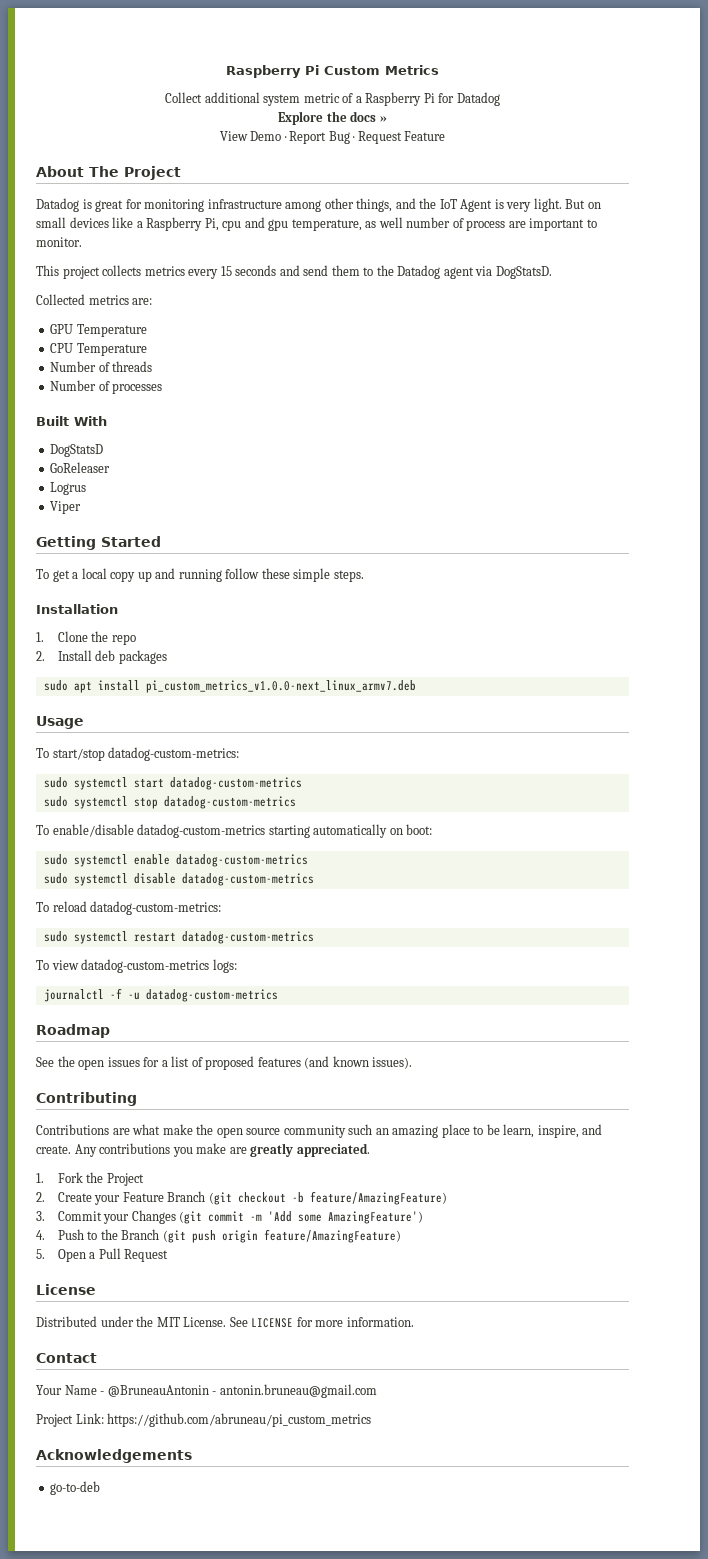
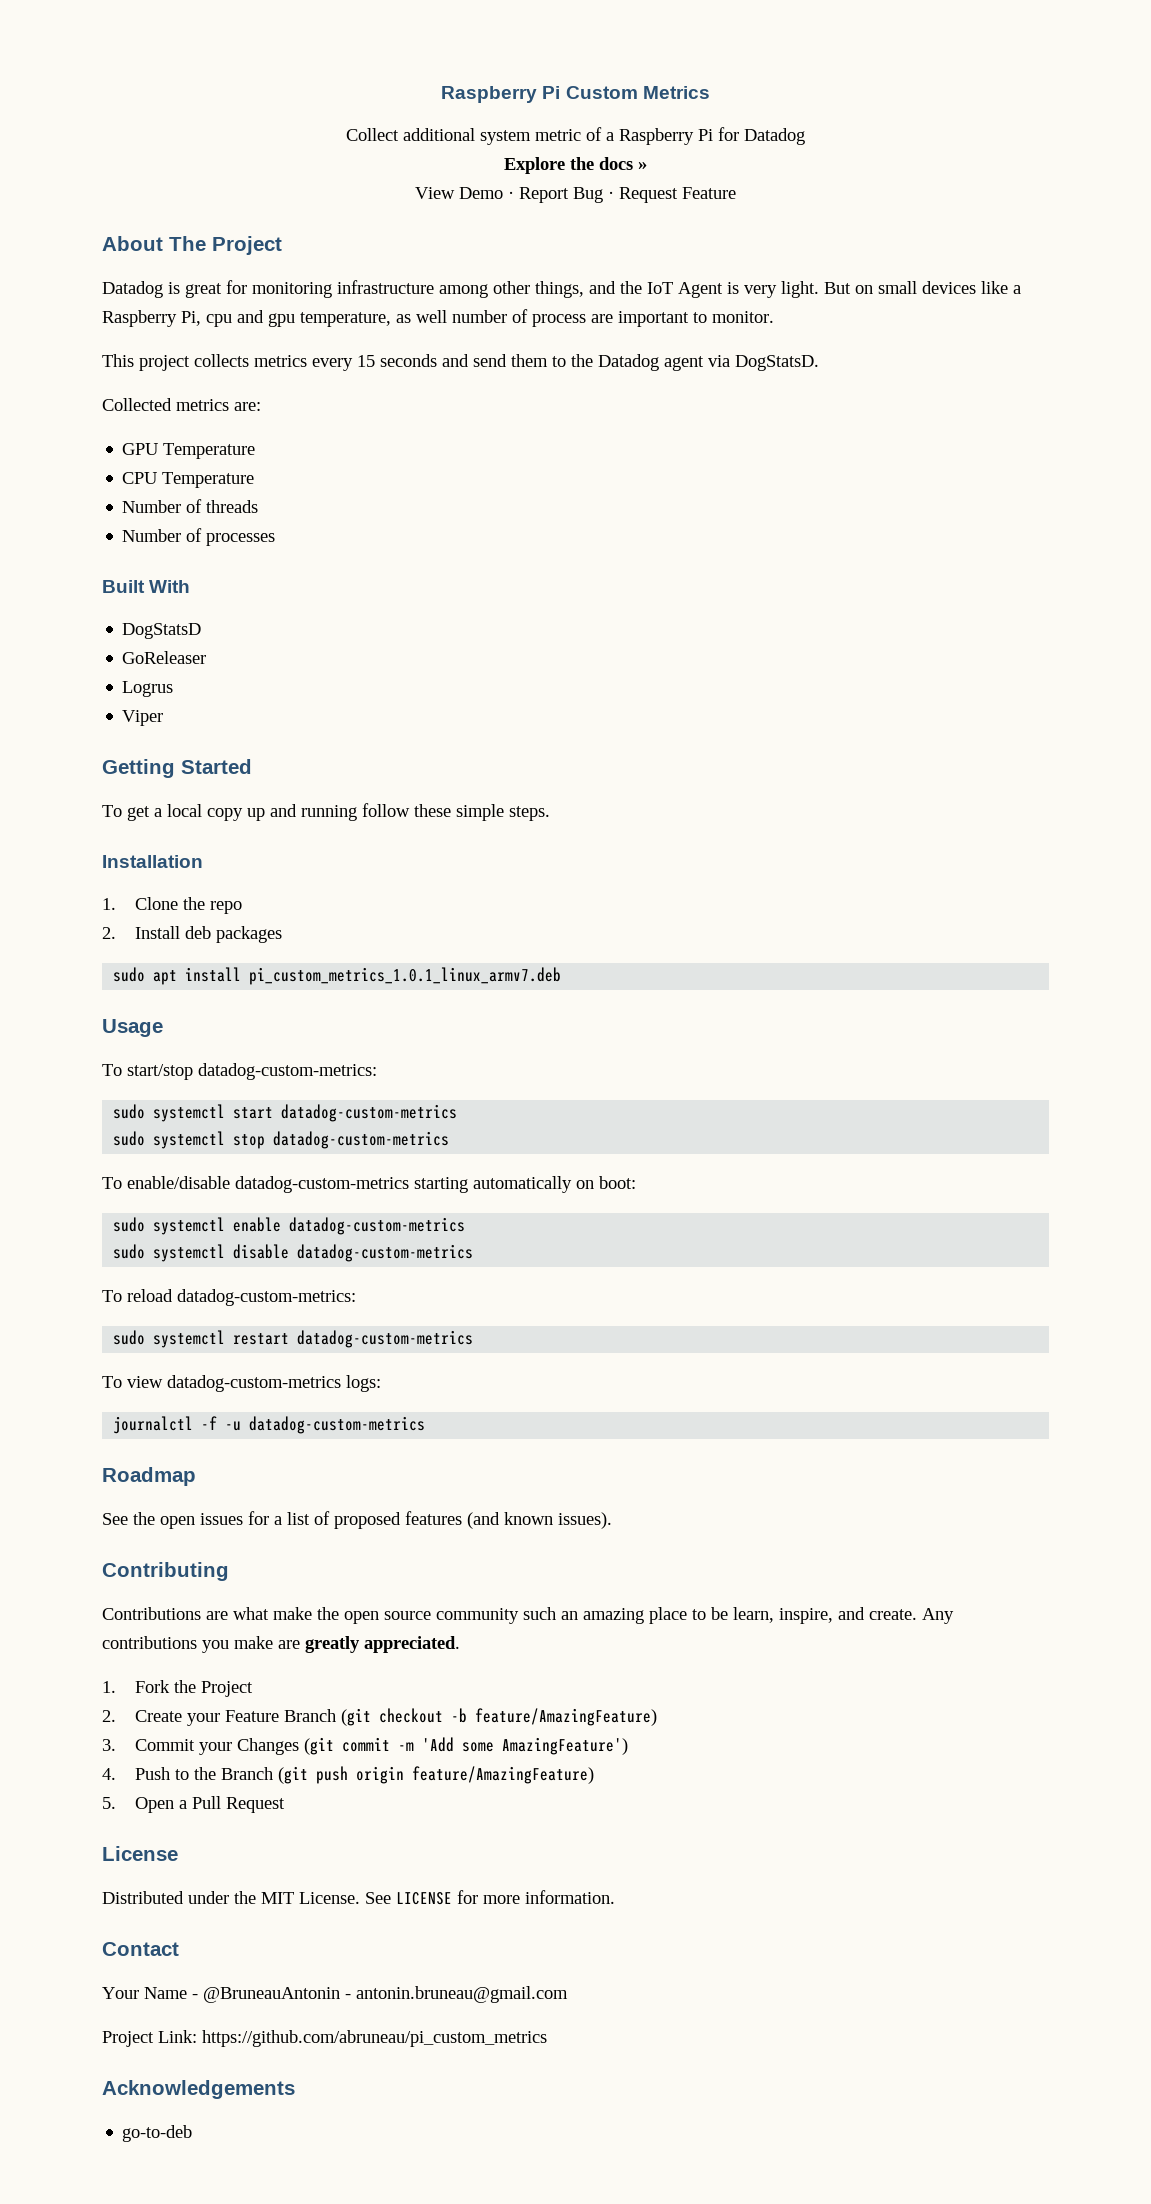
- sudo apt install pi_custom_metrics_v1.0.0-next_linux_armv7.deb
+ sudo apt install pi_custom_metrics_1.0.1_linux_armv7.deb

